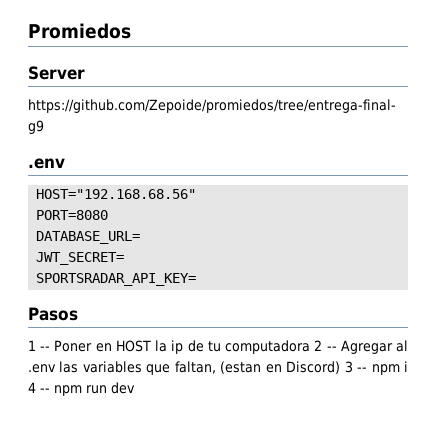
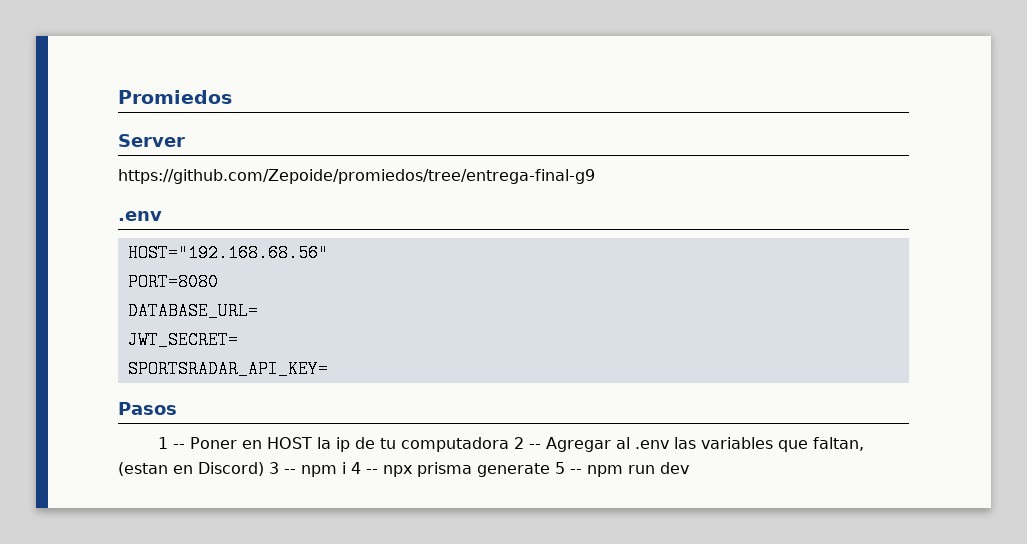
- 1 -- Poner en HOST la ip de tu computadora 2 -- Agregar al .env las variables que faltan, (estan en Discord) 3 -- npm i 4 -- npm run dev
+ 1 -- Poner en HOST la ip de tu computadora 2 -- Agregar al .env las variables que faltan, (estan en Discord) 3 -- npm i 4 -- npx prisma generate 5 -- npm run dev

